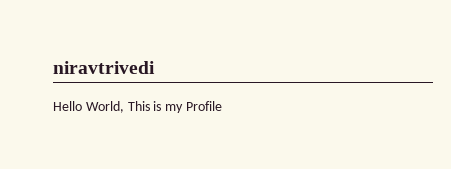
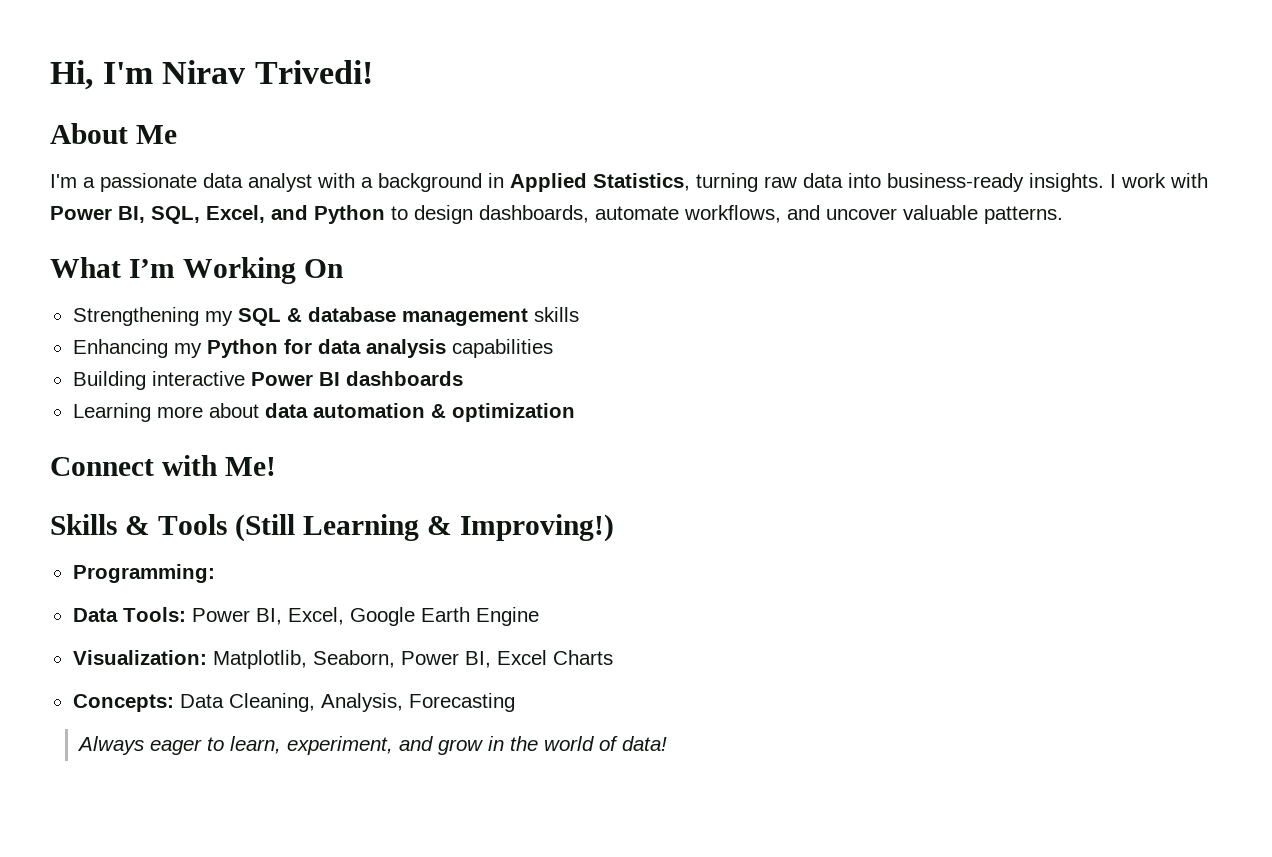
- niravtrivedi
- Hello World, This is my Profile
+ Hi, I'm Nirav Trivedi!
+ About Me
+ I'm a passionate data analyst with a background in Applied Statistics, turning raw data into business-ready insights. I work with Power BI, SQL, Excel, and Python to design dashboards, automate workflows, and uncover valuable patterns.
+ What I’m Working On
+ Strengthening my SQL & database management skills
+ Enhancing my Python for data analysis capabilities
+ Building interactive Power BI dashboards
+ Learning more about data automation & optimization
+ Connect with Me!
+ Skills & Tools (Still Learning & Improving!)
+ Programming:
+ Data Tools: Power BI, Excel, Google Earth Engine
+ Visualization: Matplotlib, Seaborn, Power BI, Excel Charts
+ Concepts: Data Cleaning, Analysis, Forecasting
+ Always eager to learn, experiment, and grow in the world of data!

